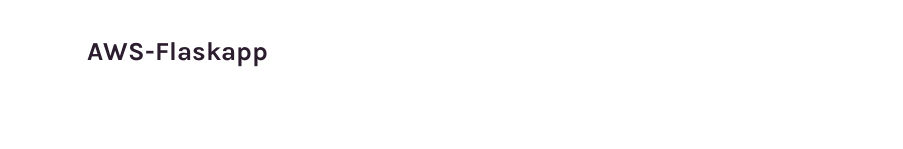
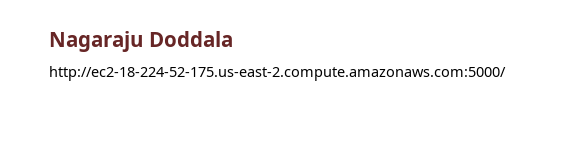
- AWS-Flaskapp
+ Nagaraju Doddala
+ http://ec2-18-224-52-175.us-east-2.compute.amazonaws.com:5000/

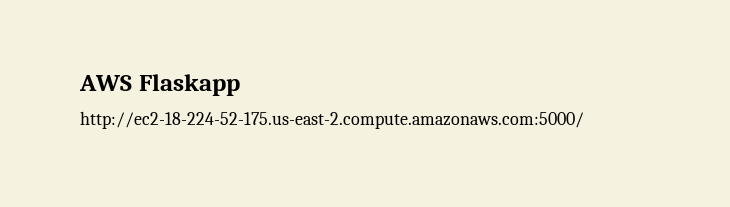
- Nagaraju Doddala
+ AWS Flaskapp

